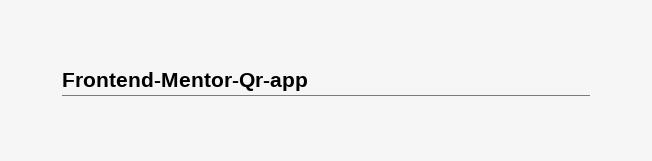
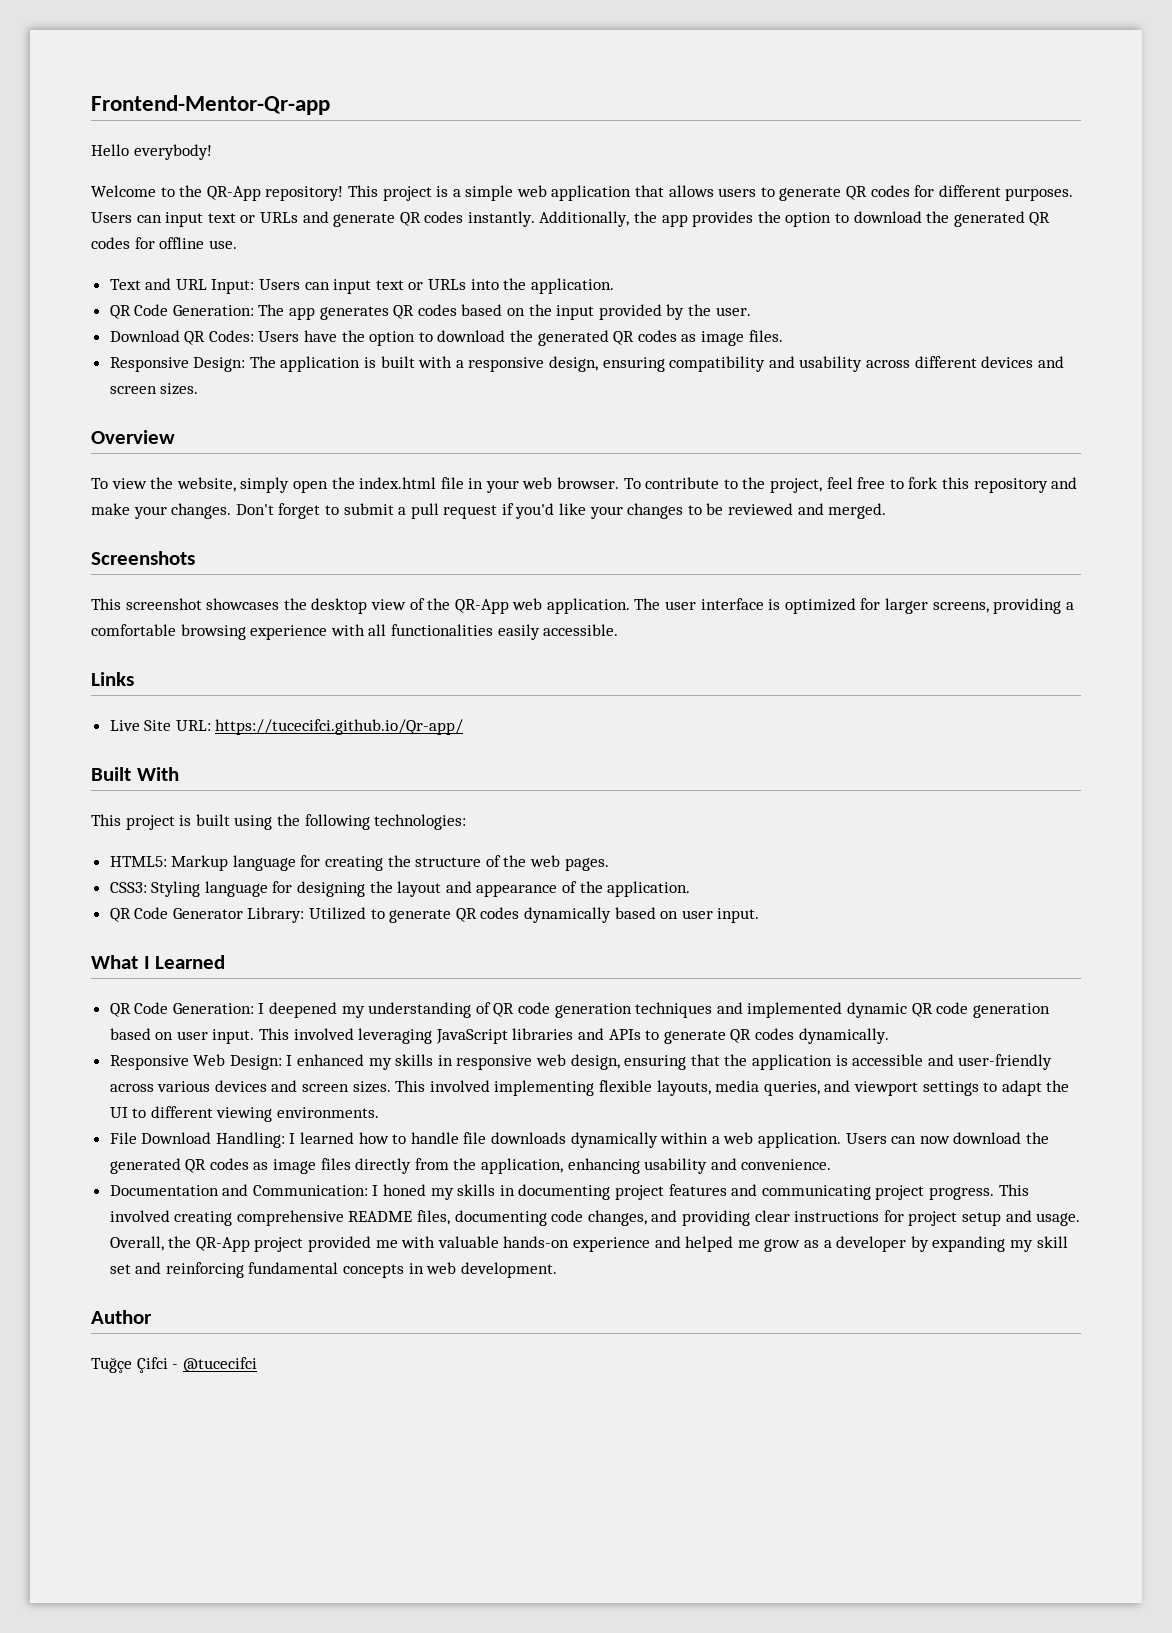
+ Hello everybody!
+ Welcome to the QR-App repository! This project is a simple web application that allows users to generate QR codes for different purposes. Users can input text or URLs and generate QR codes instantly. Additionally, the app provides the option to download the generated QR codes for offline use.
+ Text and URL Input: Users can input text or URLs into the application.
+ QR Code Generation: The app generates QR codes based on the input provided by the user.
+ Download QR Codes: Users have the option to download the generated QR codes as image files.
+ Responsive Design: The application is built with a responsive design, ensuring compatibility and usability across different devices and screen sizes.
+ Overview
+ To view the website, simply open the index.html file in your web browser. To contribute to the project, feel free to fork this repository and make your changes. Don't forget to submit a pull request if you'd like your changes to be reviewed and merged.
+ Screenshots
+ This screenshot showcases the desktop view of the QR-App web application. The user interface is optimized for larger screens, providing a comfortable browsing experience with all functionalities easily accessible.
+ Links
+ Live Site URL: https://tucecifci.github.io/Qr-app/
+ Built With
+ This project is built using the following technologies:
+ HTML5: Markup language for creating the structure of the web pages.
+ CSS3: Styling language for designing the layout and appearance of the application.
+ QR Code Generator Library: Utilized to generate QR codes dynamically based on user input.
+ What I Learned
+ QR Code Generation: I deepened my understanding of QR code generation techniques and implemented dynamic QR code generation based on user input. This involved leveraging JavaScript libraries and APIs to generate QR codes dynamically.
+ Responsive Web Design: I enhanced my skills in responsive web design, ensuring that the application is accessible and user-friendly across various devices and screen sizes. This involved implementing flexible layouts, media queries, and viewport settings to adapt the UI to different viewing environments.
+ File Download Handling: I learned how to handle file downloads dynamically within a web application. Users can now download the generated QR codes as image files directly from the application, enhancing usability and convenience.
+ Documentation and Communication: I honed my skills in documenting project features and communicating project progress. This involved creating comprehensive README files, documenting code changes, and providing clear instructions for project setup and usage. Overall, the QR-App project provided me with valuable hands-on experience and helped me grow as a developer by expanding my skill set and reinforcing fundamental concepts in web development.
+ Author
+ Tuğçe Çifci - @tucecifci

